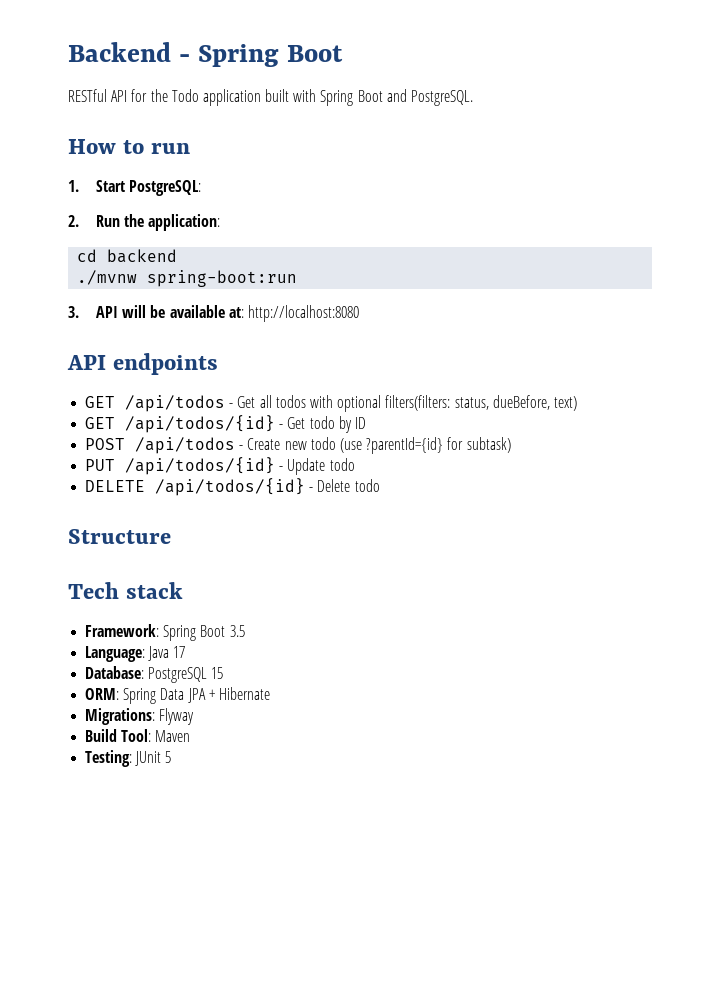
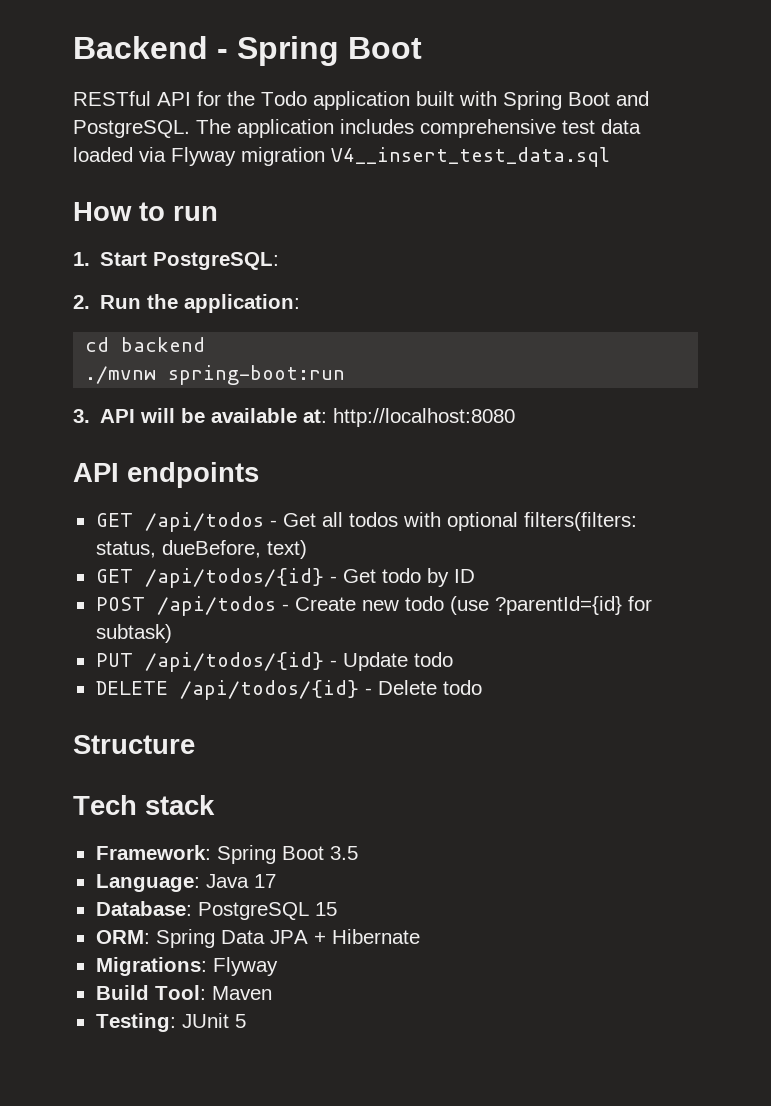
+ The application includes comprehensive test data loaded via Flyway migration V4__insert_test_data.sql

